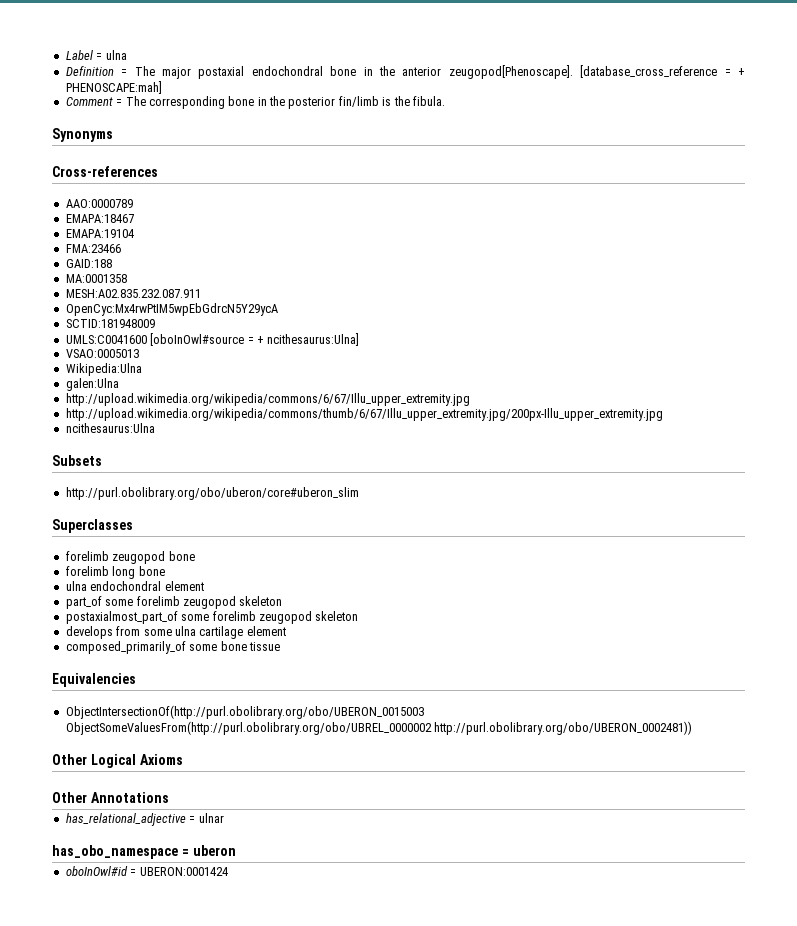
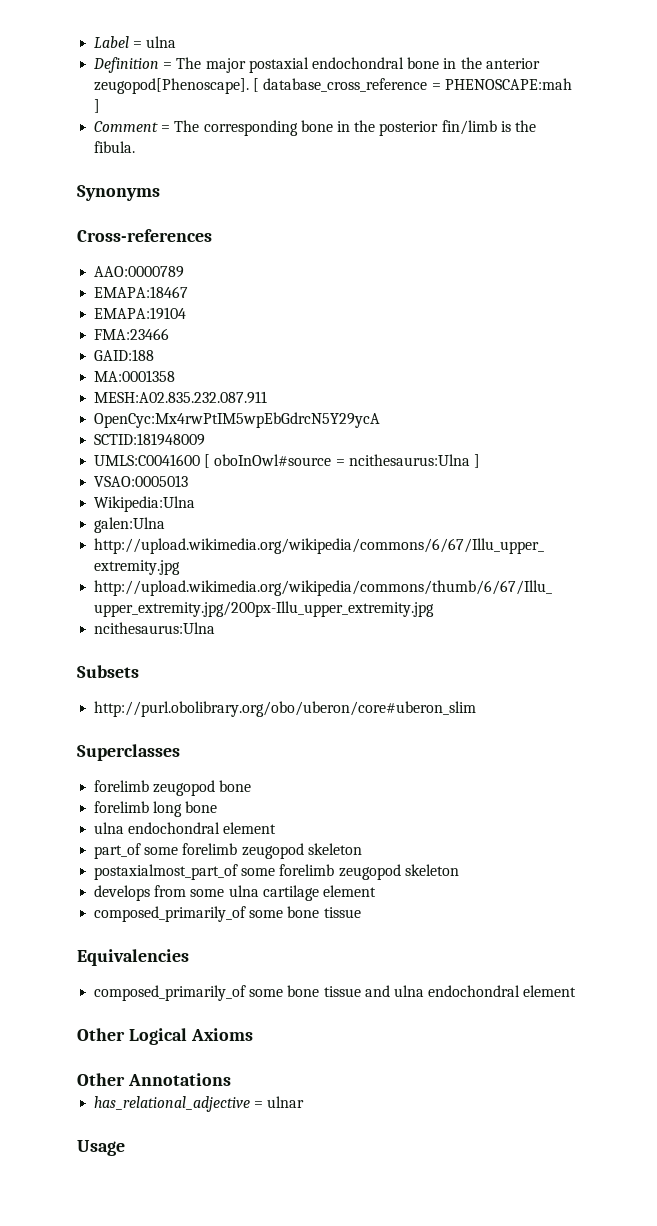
- [database_cross_reference = + PHENOSCAPE:mah]
+ [ database_cross_reference = PHENOSCAPE:mah ]
- UMLS:C0041600 [oboInOwl#source = + ncithesaurus:Ulna]
+ UMLS:C0041600 [ oboInOwl#source = ncithesaurus:Ulna ]
- ObjectIntersectionOf(http://purl.obolibrary.org/obo/UBERON_0015003 ObjectSomeValuesFrom(http://purl.obolibrary.org/obo/UBREL_0000002 http://purl.obolibrary.org/obo/UBERON_0002481))
+ composed_primarily_of some bone tissue and ulna endochondral element
- has_obo_namespace = uberon
- oboInOwl#id = UBERON:0001424
+ Usage

